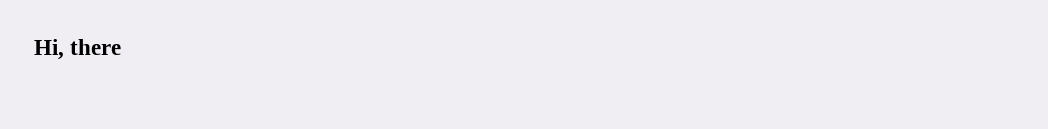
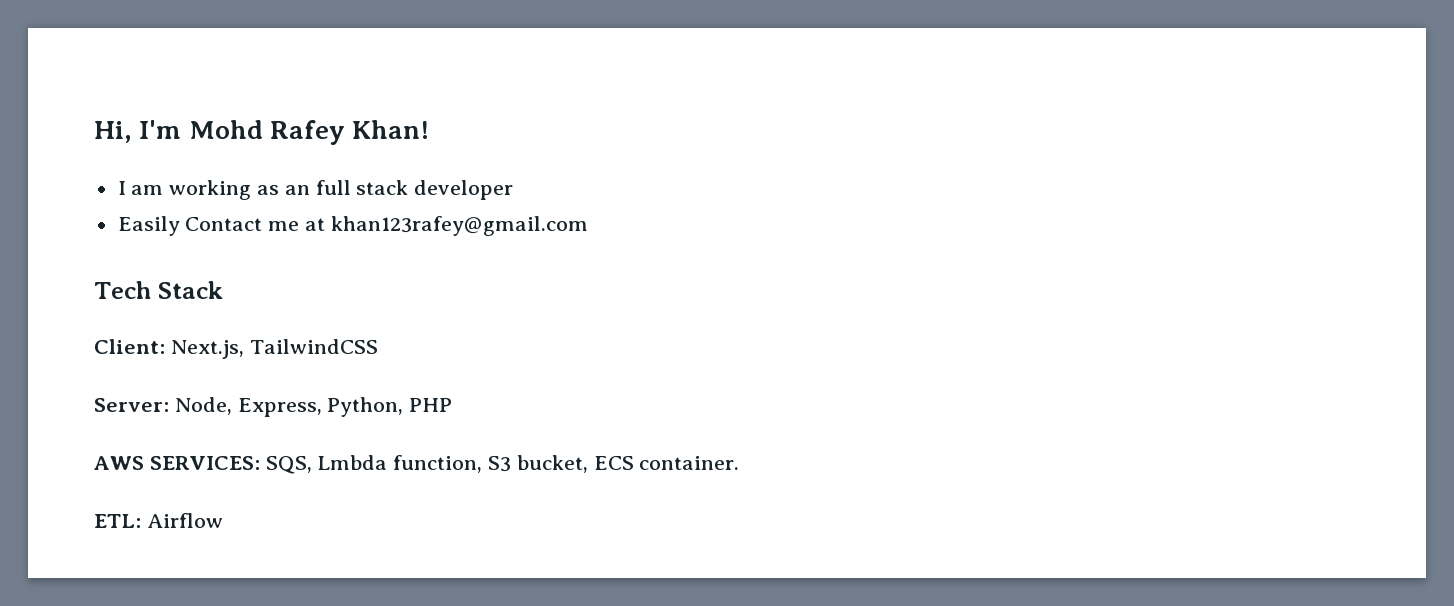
- Hi, there
+ Hi, I'm Mohd Rafey Khan!
+ I am working as an full stack developer
+ Easily Contact me at khan123rafey@gmail.com
+ Tech Stack
+ Client: Next.js, TailwindCSS
+ Server: Node, Express, Python, PHP
+ AWS SERVICES: SQS, Lmbda function, S3 bucket, ECS container.
+ ETL: Airflow

